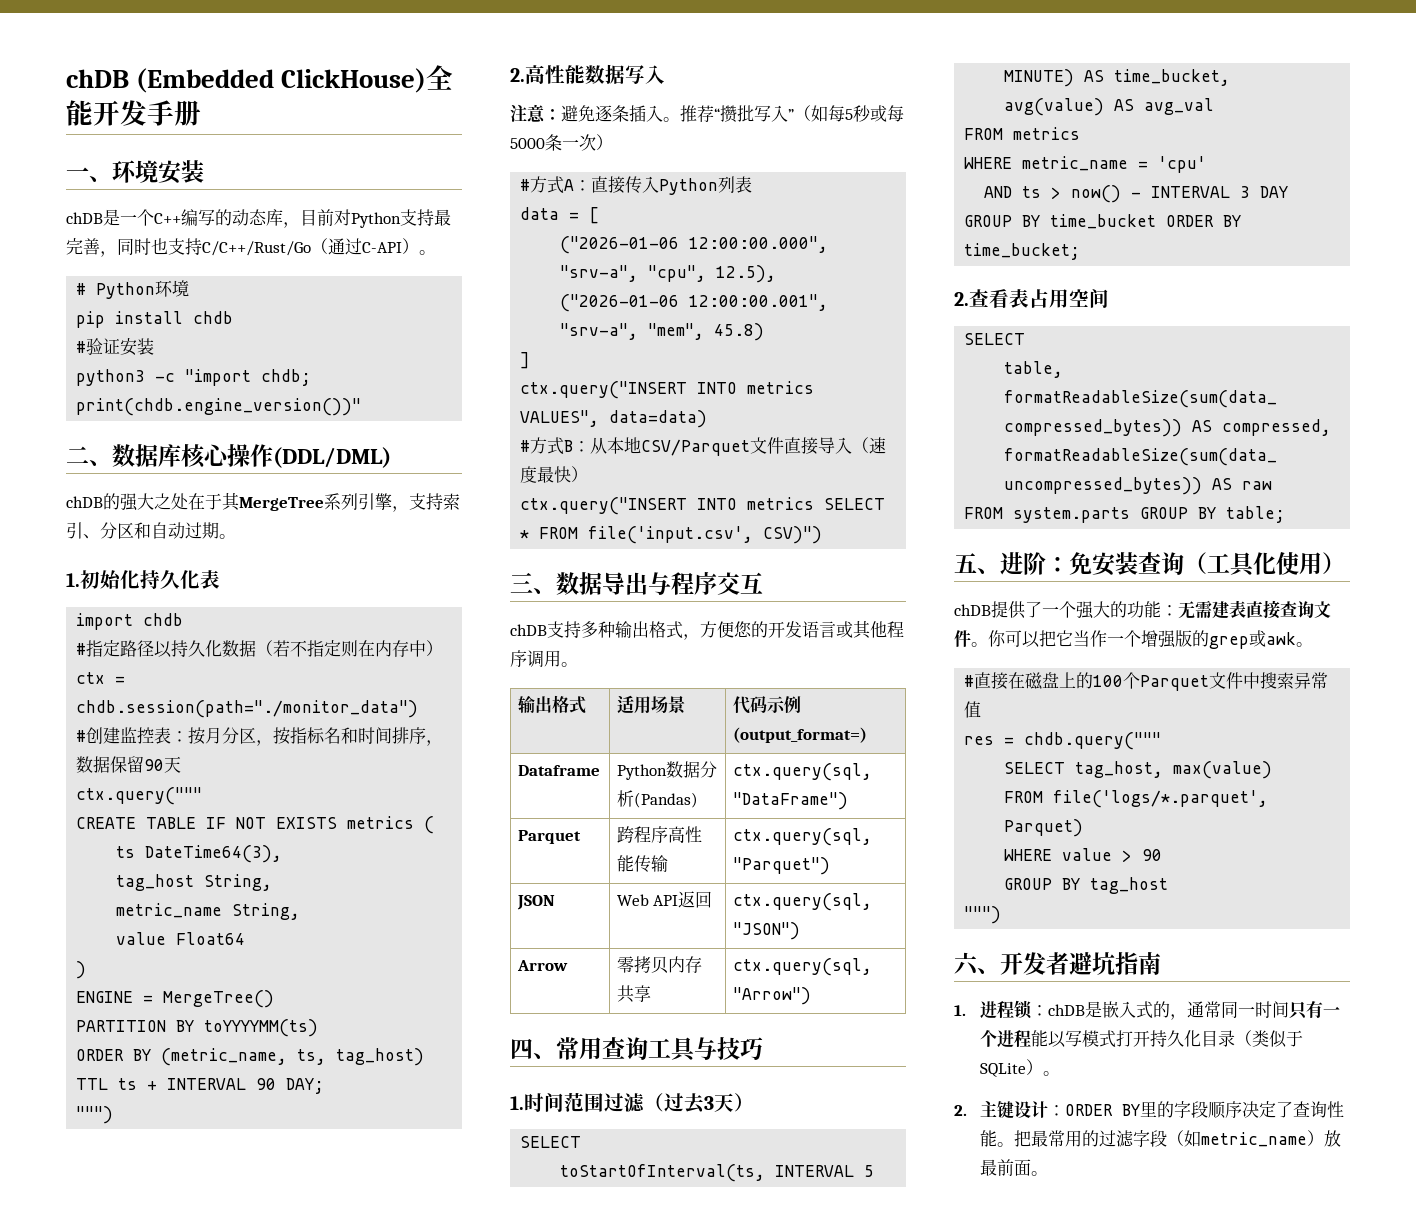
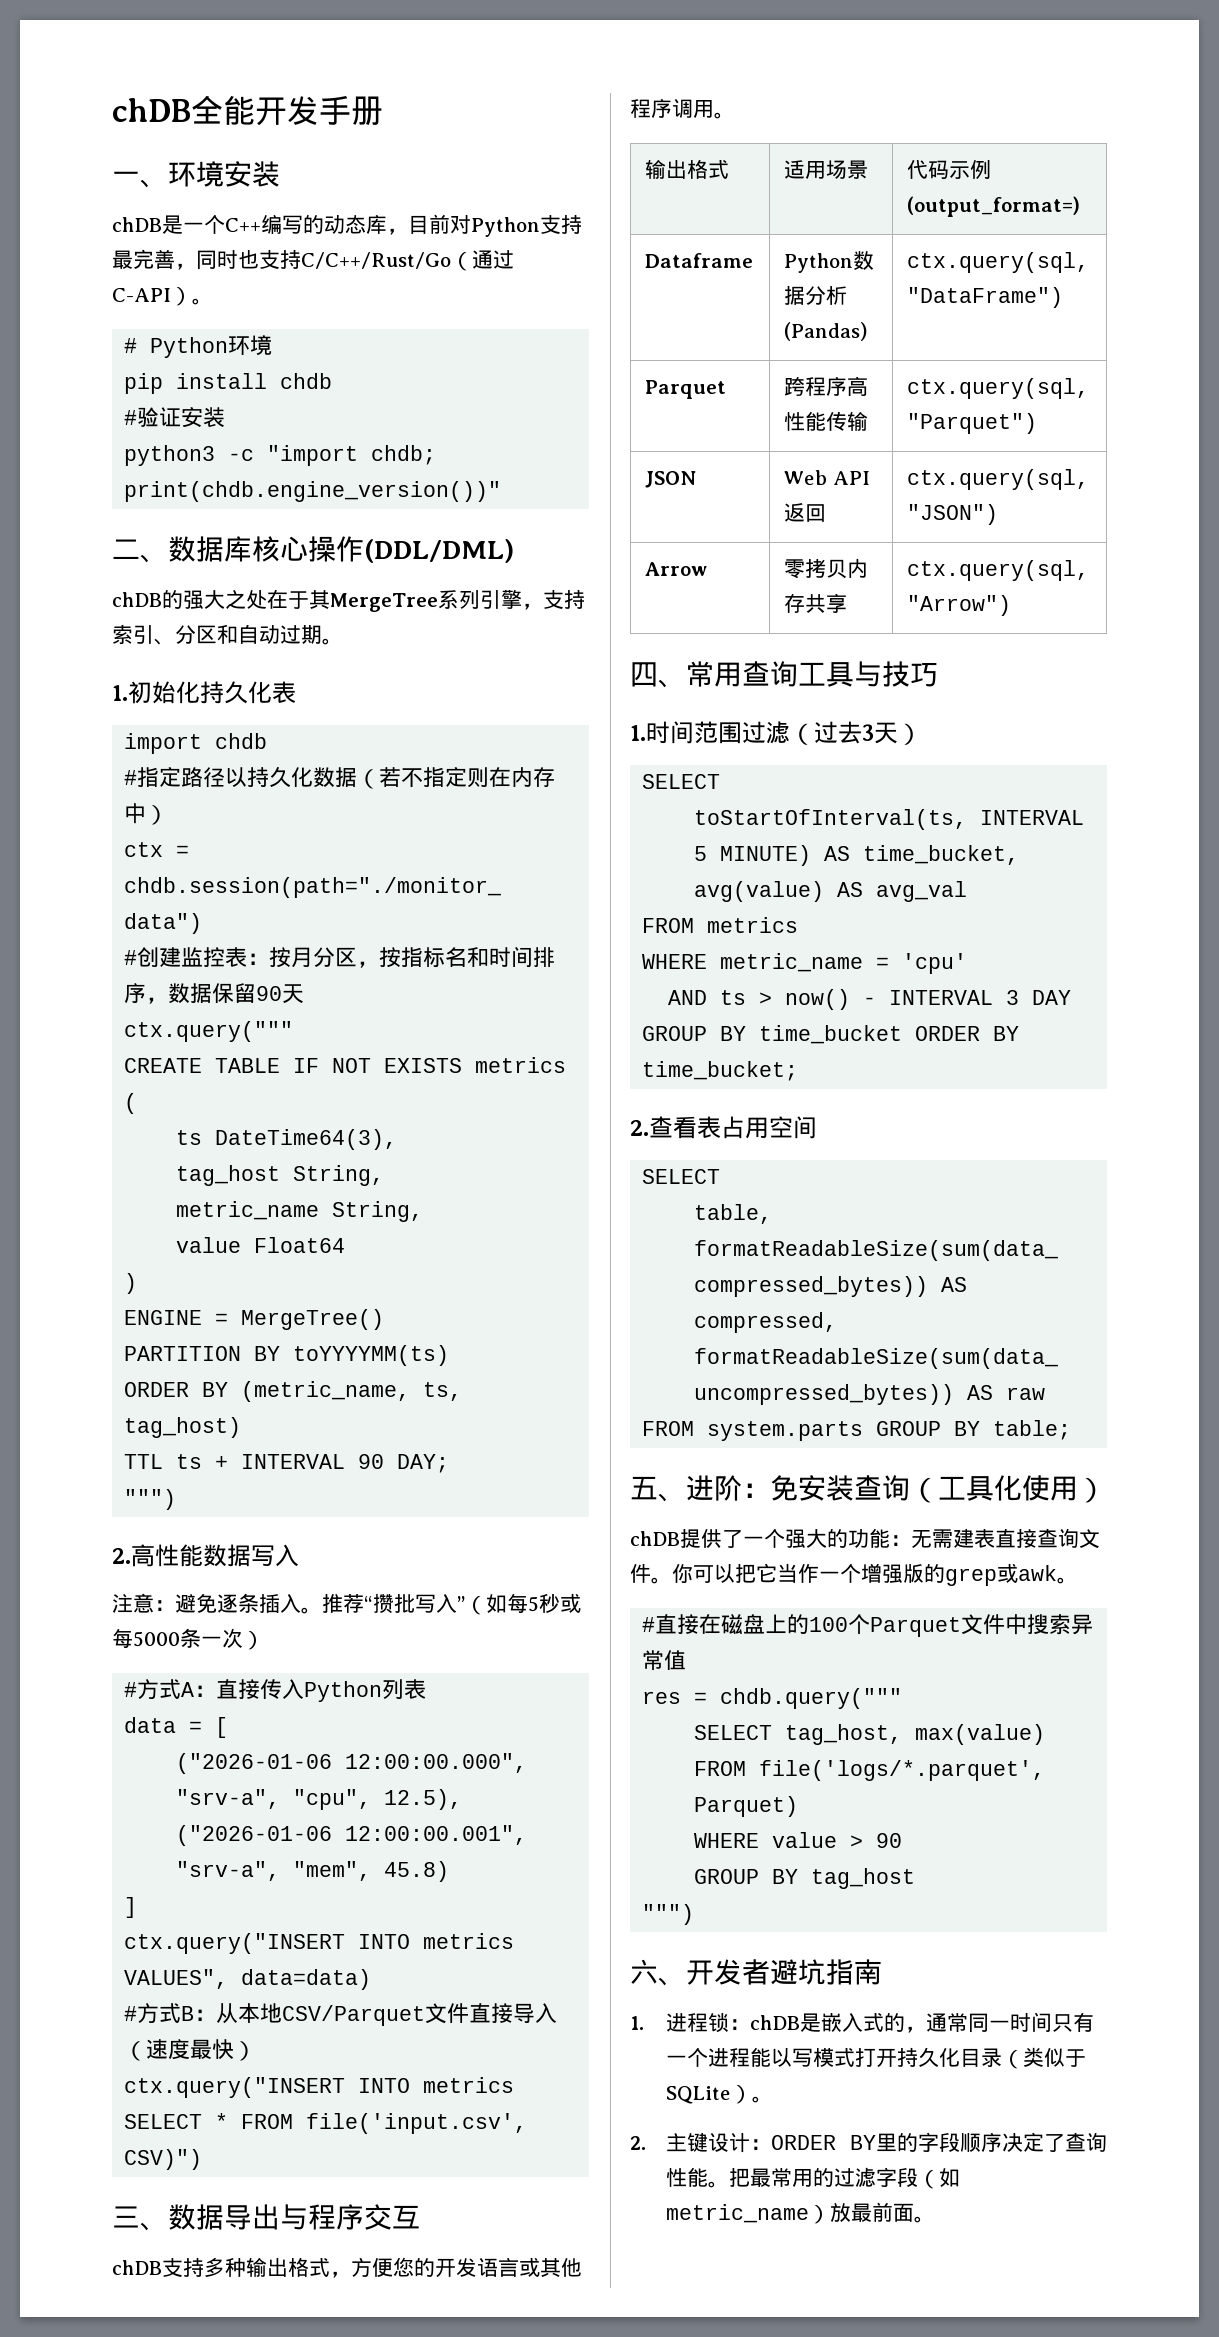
- chDB (Embedded ClickHouse)全能开发手册
+ chDB全能开发手册

